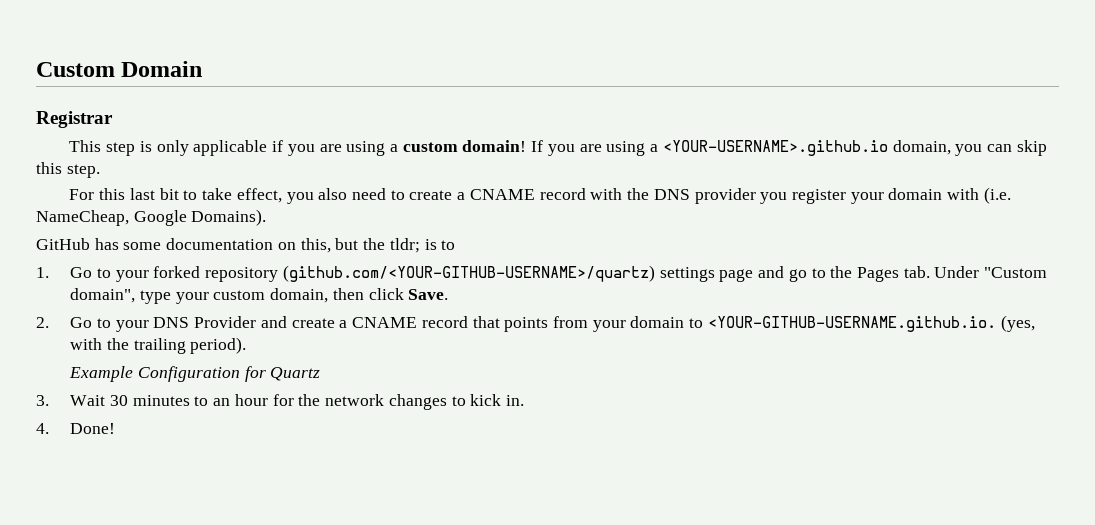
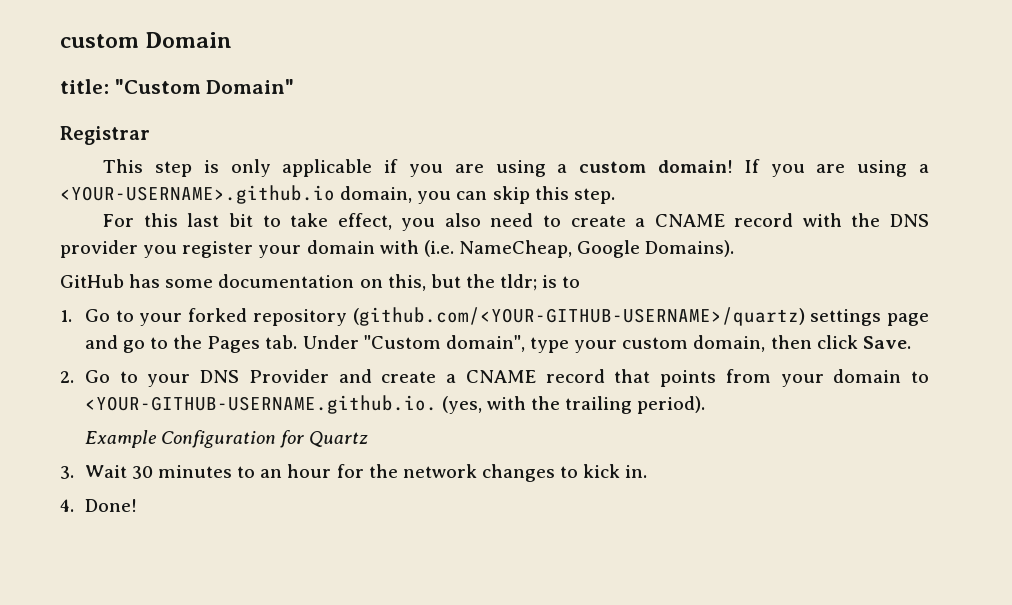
- Custom Domain
+ custom Domain
+ title: "Custom Domain"

